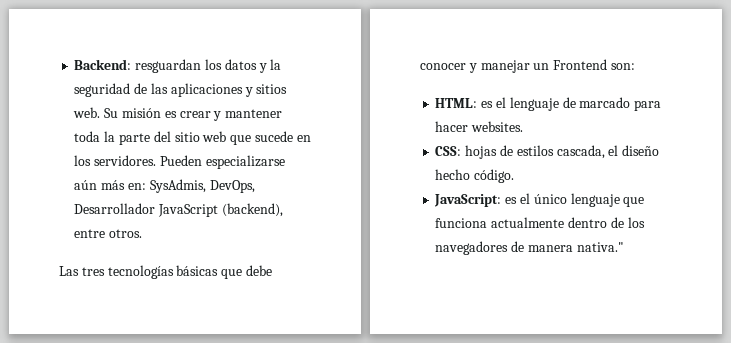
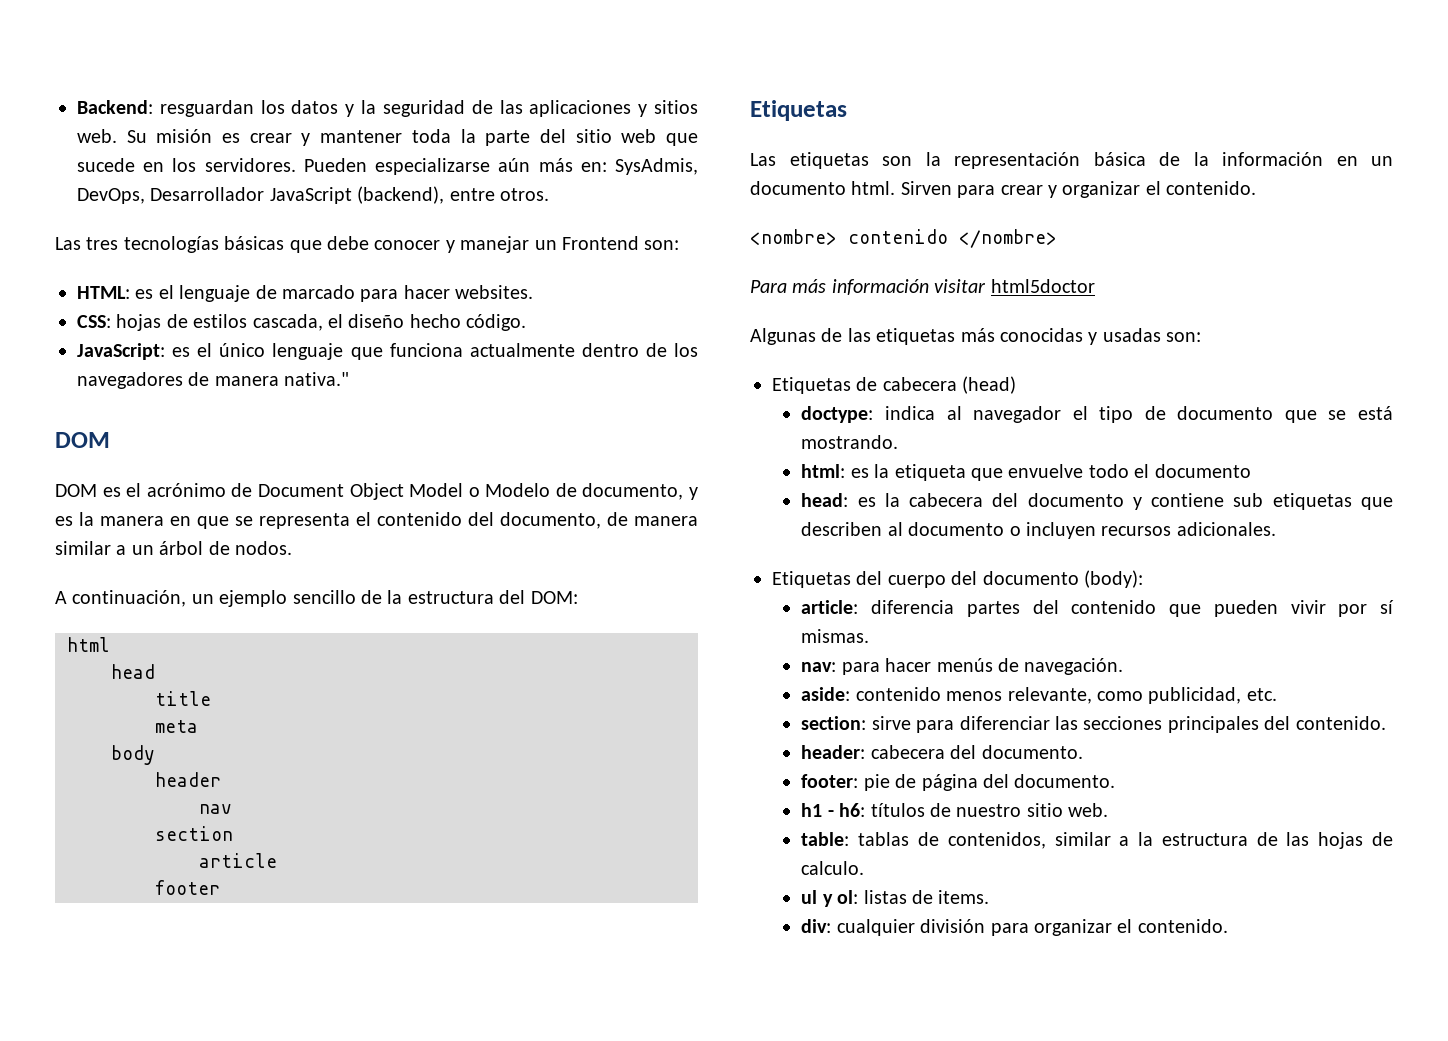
  JavaScript: es el único lenguaje que funciona actualmente dentro de los navegadores de manera nativa."
+ DOM
+ DOM es el acrónimo de Document Object Model o Modelo de documento, y es la manera en que se representa el contenido del documento, de manera similar a un árbol de nodos.
+ A continuación, un ejemplo sencillo de la estructura del DOM:
+ html
+ head
+ title
+ meta
+ body
+ header
+ nav
+ section
+ article
+ footer
+ Etiquetas
+ Las etiquetas son la representación básica de la información en un documento html. Sirven para crear y organizar el contenido.
+ <nombre> contenido </nombre>
+ Para más información visitar html5doctor
+ Algunas de las etiquetas más conocidas y usadas son:
+ Etiquetas de cabecera (head)
+ doctype: indica al navegador el tipo de documento que se está mostrando.
+ html: es la etiqueta que envuelve todo el documento
+ head: es la cabecera del documento y contiene sub etiquetas que describen al documento o incluyen recursos adicionales.
+ Etiquetas del cuerpo del documento (body):
+ article: diferencia partes del contenido que pueden vivir por sí mismas.
+ nav: para hacer menús de navegación.
+ aside: contenido menos relevante, como publicidad, etc.
+ section: sirve para diferenciar las secciones principales del contenido.
+ header: cabecera del documento.
+ footer: pie de página del documento.
+ h1 - h6: títulos de nuestro sitio web.
+ table: tablas de contenidos, similar a la estructura de las hojas de calculo.
+ ul y ol: listas de items.
+ div: cualquier división para organizar el contenido.

